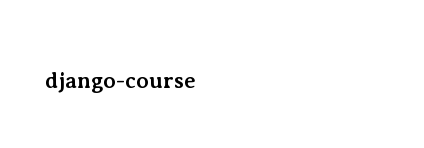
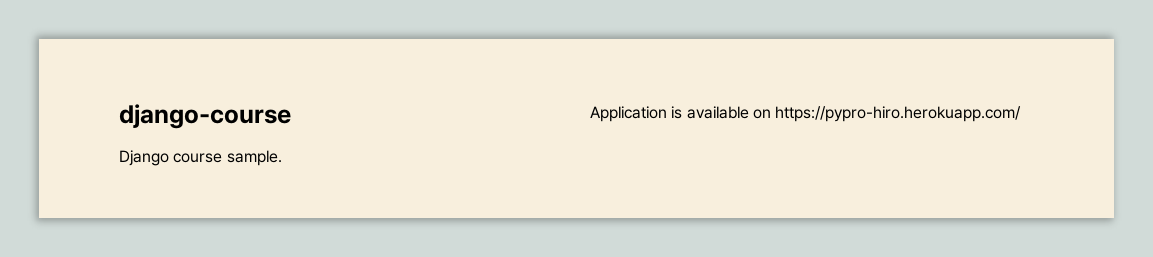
+ Django course sample.
+ Application is available on https://pypro-hiro.herokuapp.com/

